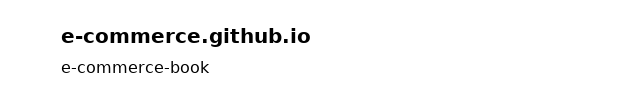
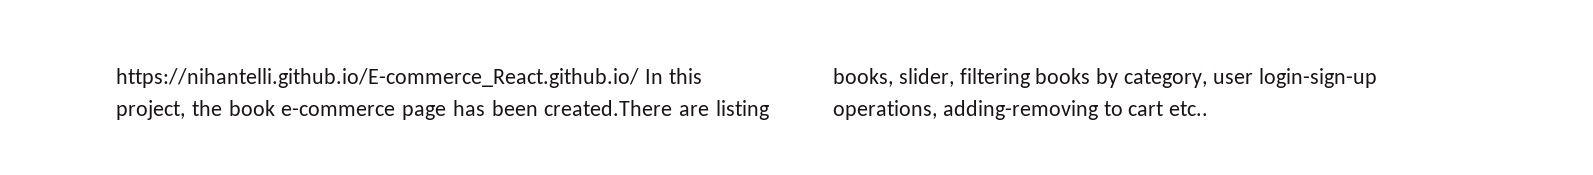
- e-commerce.github.io
- e-commerce-book
+ https://nihantelli.github.io/E-commerce_React.github.io/ In this project, the book e-commerce page has been created.There are listing books, slider, filtering books by category, user login-sign-up operations, adding-removing to cart etc..

